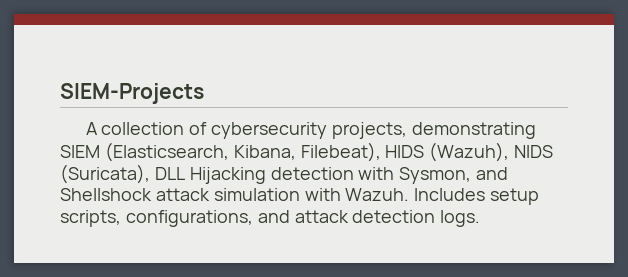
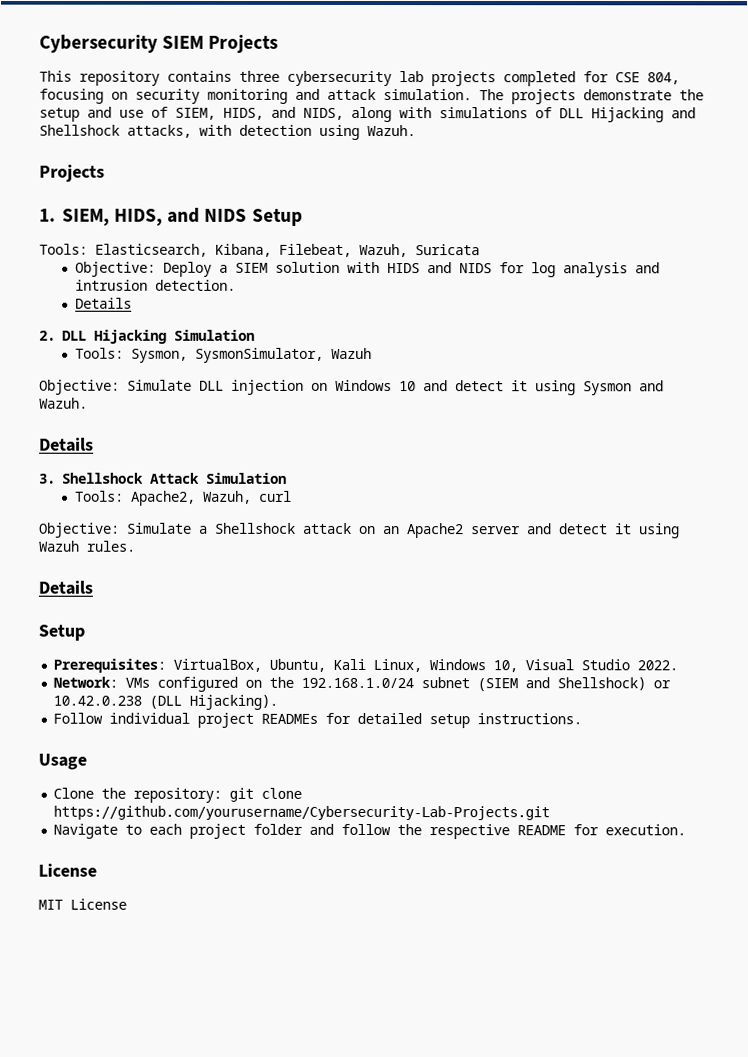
- SIEM-Projects
- A collection of cybersecurity projects, demonstrating SIEM (Elasticsearch, Kibana, Filebeat), HIDS (Wazuh), NIDS (Suricata), DLL Hijacking detection with Sysmon, and Shellshock attack simulation with Wazuh. Includes setup scripts, configurations, and attack detection logs.
+ Cybersecurity SIEM Projects
+ This repository contains three cybersecurity lab projects completed for CSE 804, focusing on security monitoring and attack simulation. The projects demonstrate the setup and use of SIEM, HIDS, and NIDS, along with simulations of DLL Hijacking and Shellshock attacks, with detection using Wazuh.
+ Projects
+ 1. SIEM, HIDS, and NIDS Setup
+ Tools: Elasticsearch, Kibana, Filebeat, Wazuh, Suricata
+ Objective: Deploy a SIEM solution with HIDS and NIDS for log analysis and intrusion detection.
+ Details
+ 2. DLL Hijacking Simulation
+ Tools: Sysmon, SysmonSimulator, Wazuh
+ Objective: Simulate DLL injection on Windows 10 and detect it using Sysmon and Wazuh.
+ Details
+ 3. Shellshock Attack Simulation
+ Tools: Apache2, Wazuh, curl
+ Objective: Simulate a Shellshock attack on an Apache2 server and detect it using Wazuh rules.
+ Details
+ Setup
+ Prerequisites: VirtualBox, Ubuntu, Kali Linux, Windows 10, Visual Studio 2022.
+ Network: VMs configured on the 192.168.1.0/24 subnet (SIEM and Shellshock) or 10.42.0.238 (DLL Hijacking).
+ Follow individual project READMEs for detailed setup instructions.
+ Usage
+ Clone the repository: git clone https://github.com/yourusername/Cybersecurity-Lab-Projects.git
+ Navigate to each project folder and follow the respective README for execution.
+ License
+ MIT License

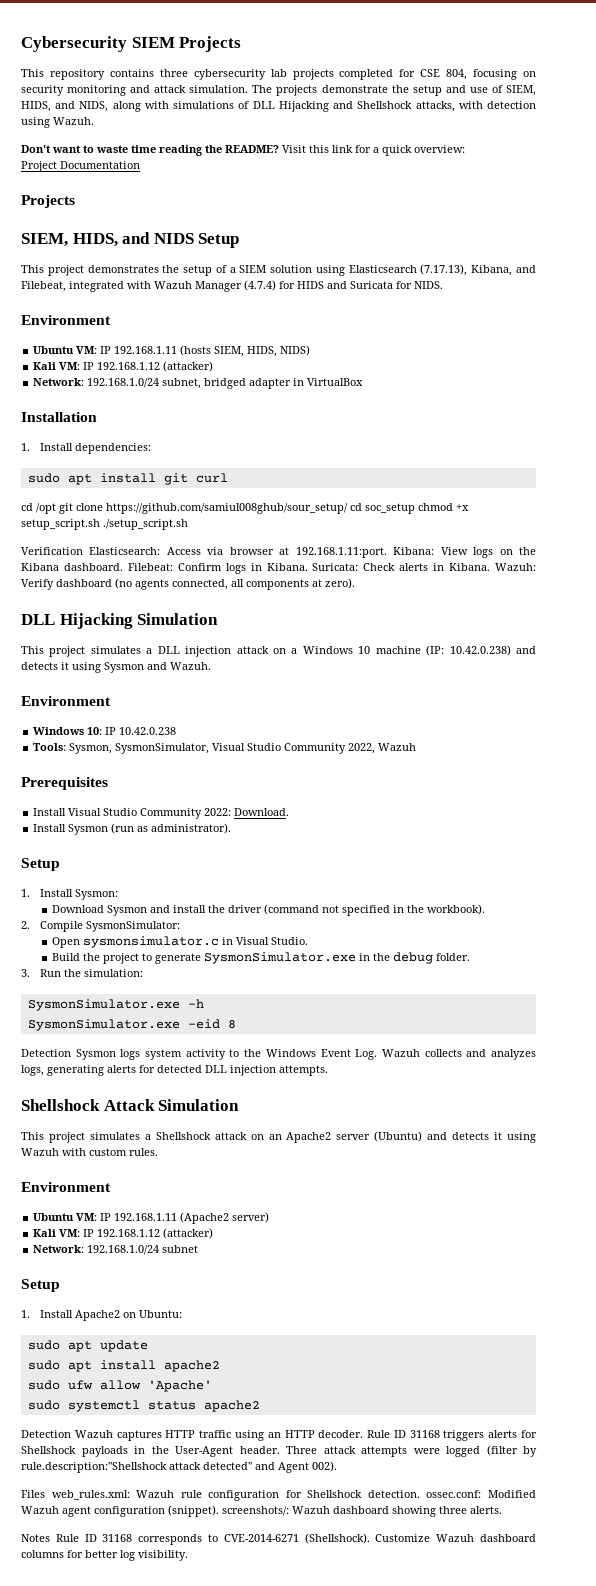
  The projects demonstrate the setup and use of SIEM, HIDS, and NIDS, along with simulations of DLL Hijacking and Shellshock attacks, with detection using Wazuh.
+ Don't want to waste time reading the README? Visit this link for a quick overview:
+ Project Documentation
  Projects
- 1. SIEM, HIDS, and NIDS Setup
+ SIEM, HIDS, and NIDS Setup
- Tools: Elasticsearch, Kibana, Filebeat, Wazuh, Suricata
- Objective: Deploy a SIEM solution with HIDS and NIDS for log analysis and intrusion detection.
- Details
- 2. DLL Hijacking Simulation
- Tools: Sysmon, SysmonSimulator, Wazuh
- Objective: Simulate DLL injection on Windows 10 and detect it using Sysmon and Wazuh.
- Details
- 3. Shellshock Attack Simulation
- Tools: Apache2, Wazuh, curl
- Objective: Simulate a Shellshock attack on an Apache2 server and detect it using Wazuh rules.
- Details
+ This project demonstrates the setup of a SIEM solution using Elasticsearch (7.17.13), Kibana, and Filebeat, integrated with Wazuh Manager (4.7.4) for HIDS and Suricata for NIDS.
+ Environment
+ Ubuntu VM: IP 192.168.1.11 (hosts SIEM, HIDS, NIDS)
+ Kali VM: IP 192.168.1.12 (attacker)
+ Network: 192.168.1.0/24 subnet, bridged adapter in VirtualBox
+ Installation
+ 1. Install dependencies:
+ sudo apt install git curl
+ cd /opt git clone https://github.com/samiul008ghub/sour_setup/ cd soc_setup chmod +x setup_script.sh ./setup_script.sh
+ Verification Elasticsearch: Access via browser at 192.168.1.11:port. Kibana: View logs on the Kibana dashboard. Filebeat: Confirm logs in Kibana. Suricata: Check alerts in Kibana. Wazuh: Verify dashboard (no agents connected, all components at zero).
+ DLL Hijacking Simulation
+ This project simulates a DLL injection attack on a Windows 10 machine (IP: 10.42.0.238) and detects it using Sysmon and Wazuh.
+ Environment
+ Windows 10: IP 10.42.0.238
+ Tools: Sysmon, SysmonSimulator, Visual Studio Community 2022, Wazuh
+ Prerequisites
+ Install Visual Studio Community 2022: Download.
+ Install Sysmon (run as administrator).
  Setup
- Prerequisites: VirtualBox, Ubuntu, Kali Linux, Windows 10, Visual Studio 2022.
- Network: VMs configured on the 192.168.1.0/24 subnet (SIEM and Shellshock) or 10.42.0.238 (DLL Hijacking).
- Follow individual project READMEs for detailed setup instructions.
- Usage
- Clone the repository: git clone https://github.com/yourusername/Cybersecurity-Lab-Projects.git
- Navigate to each project folder and follow the respective README for execution.
- License
- MIT License
+ 1. Install Sysmon:
+ Download Sysmon and install the driver (command not specified in the workbook).
+ 2. Compile SysmonSimulator:
+ Open sysmonsimulator.c in Visual Studio.
+ Build the project to generate SysmonSimulator.exe in the debug folder.
+ 3. Run the simulation:
+ SysmonSimulator.exe -h
+ SysmonSimulator.exe -eid 8
+ Detection Sysmon logs system activity to the Windows Event Log. Wazuh collects and analyzes logs, generating alerts for detected DLL injection attempts.
+ Shellshock Attack Simulation
+ This project simulates a Shellshock attack on an Apache2 server (Ubuntu) and detects it using Wazuh with custom rules.
+ Environment
+ Ubuntu VM: IP 192.168.1.11 (Apache2 server)
+ Kali VM: IP 192.168.1.12 (attacker)
+ Network: 192.168.1.0/24 subnet
+ Setup
+ 1. Install Apache2 on Ubuntu:
+ sudo apt update
+ sudo apt install apache2
+ sudo ufw allow 'Apache'
+ sudo systemctl status apache2
+ Detection Wazuh captures HTTP traffic using an HTTP decoder. Rule ID 31168 triggers alerts for Shellshock payloads in the User-Agent header. Three attack attempts were logged (filter by rule.description:"Shellshock attack detected" and Agent 002).
+ Files web_rules.xml: Wazuh rule configuration for Shellshock detection. ossec.conf: Modified Wazuh agent configuration (snippet). screenshots/: Wazuh dashboard showing three alerts.
+ Notes Rule ID 31168 corresponds to CVE-2014-6271 (Shellshock). Customize Wazuh dashboard columns for better log visibility.

